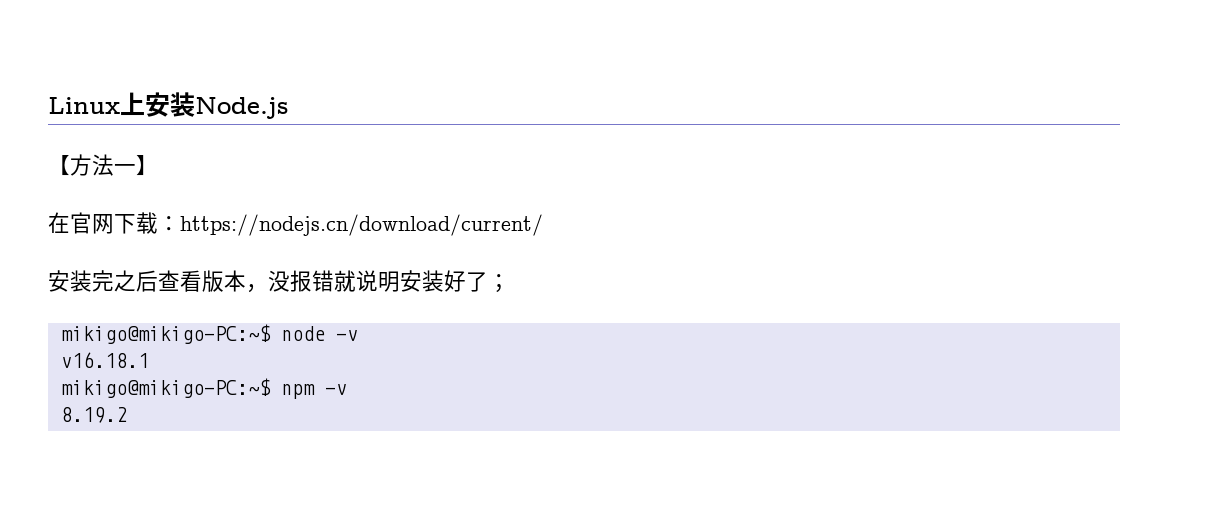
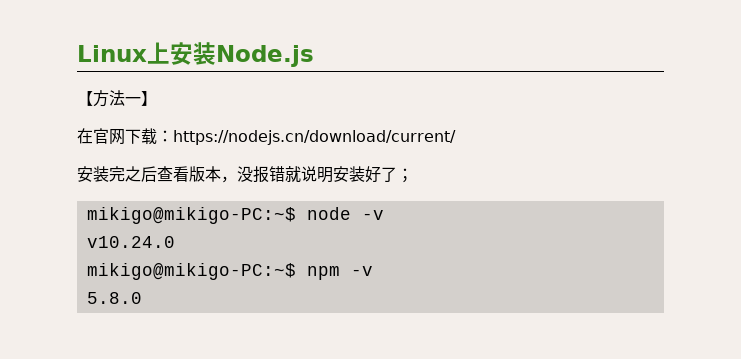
- v16.18.1
+ v10.24.0
- 8.19.2
+ 5.8.0

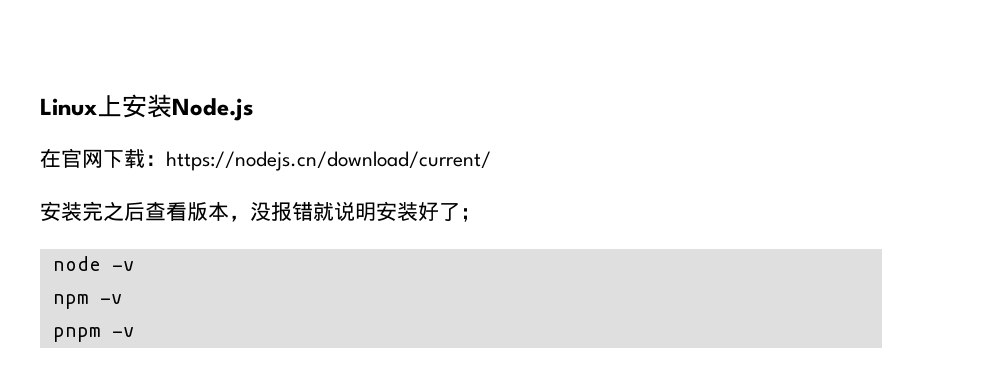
- 【方法一】
- mikigo@mikigo-PC:~$ node -v
+ node -v
- v10.24.0
- mikigo@mikigo-PC:~$ npm -v
+ npm -v
- 5.8.0
+ pnpm -v

